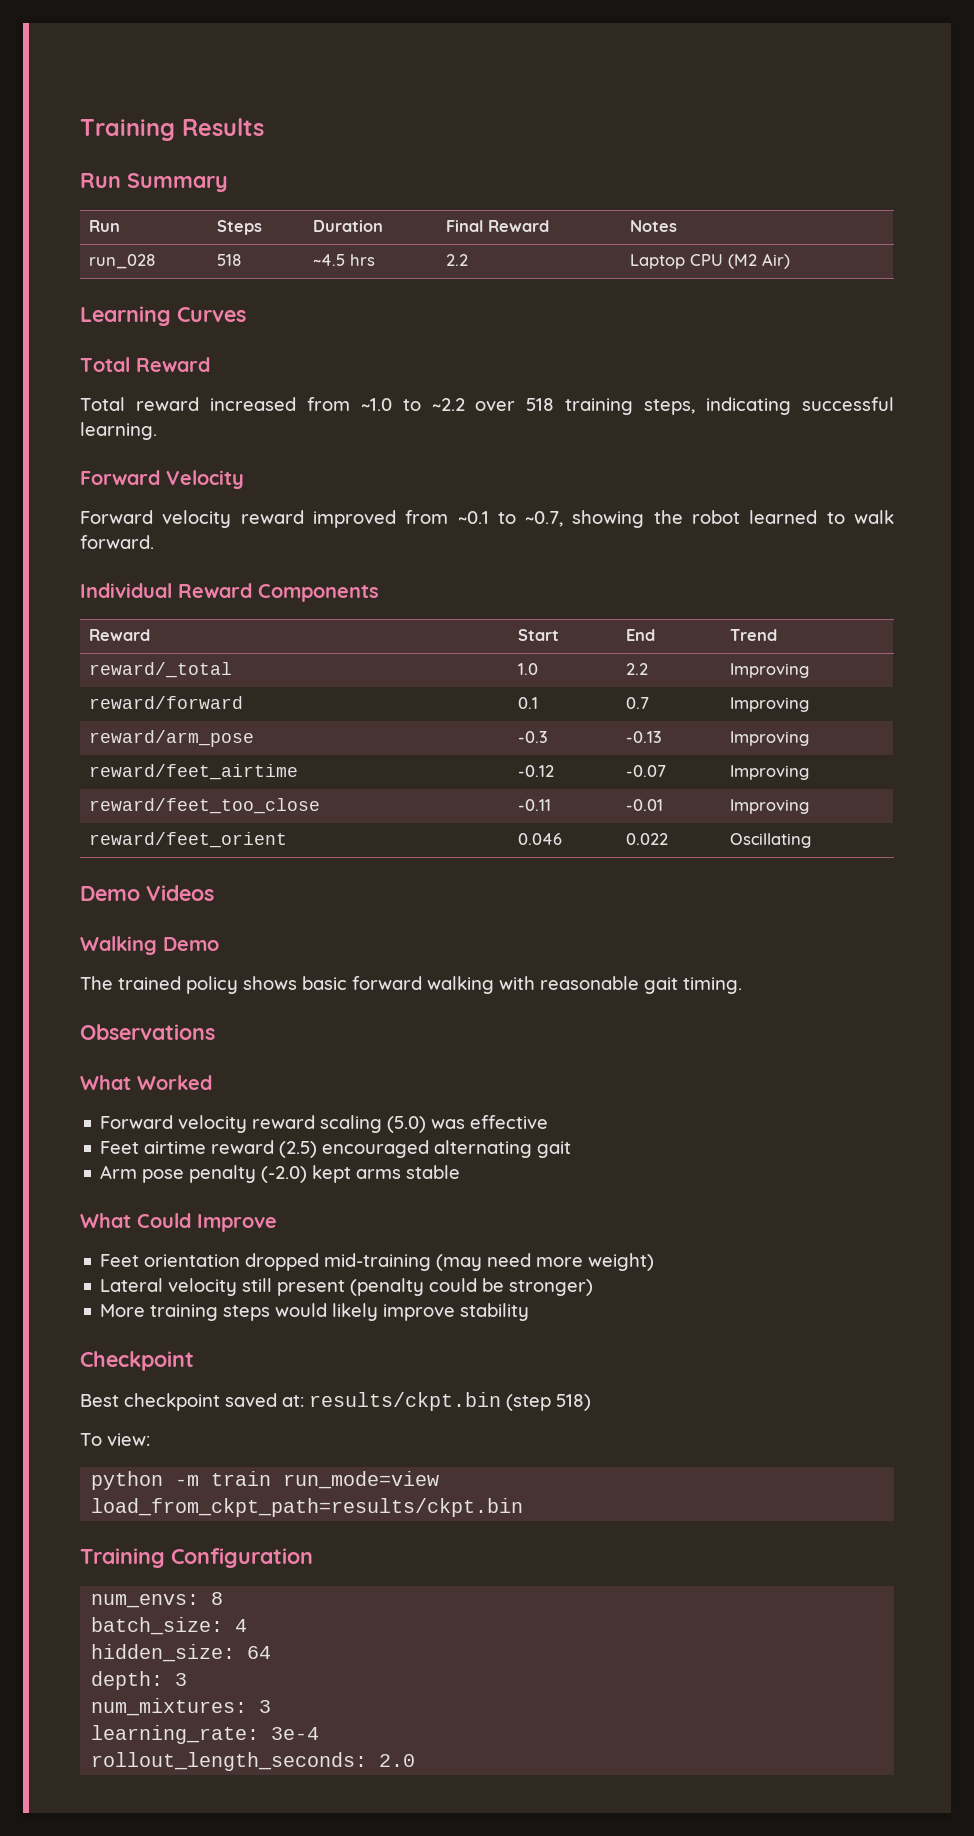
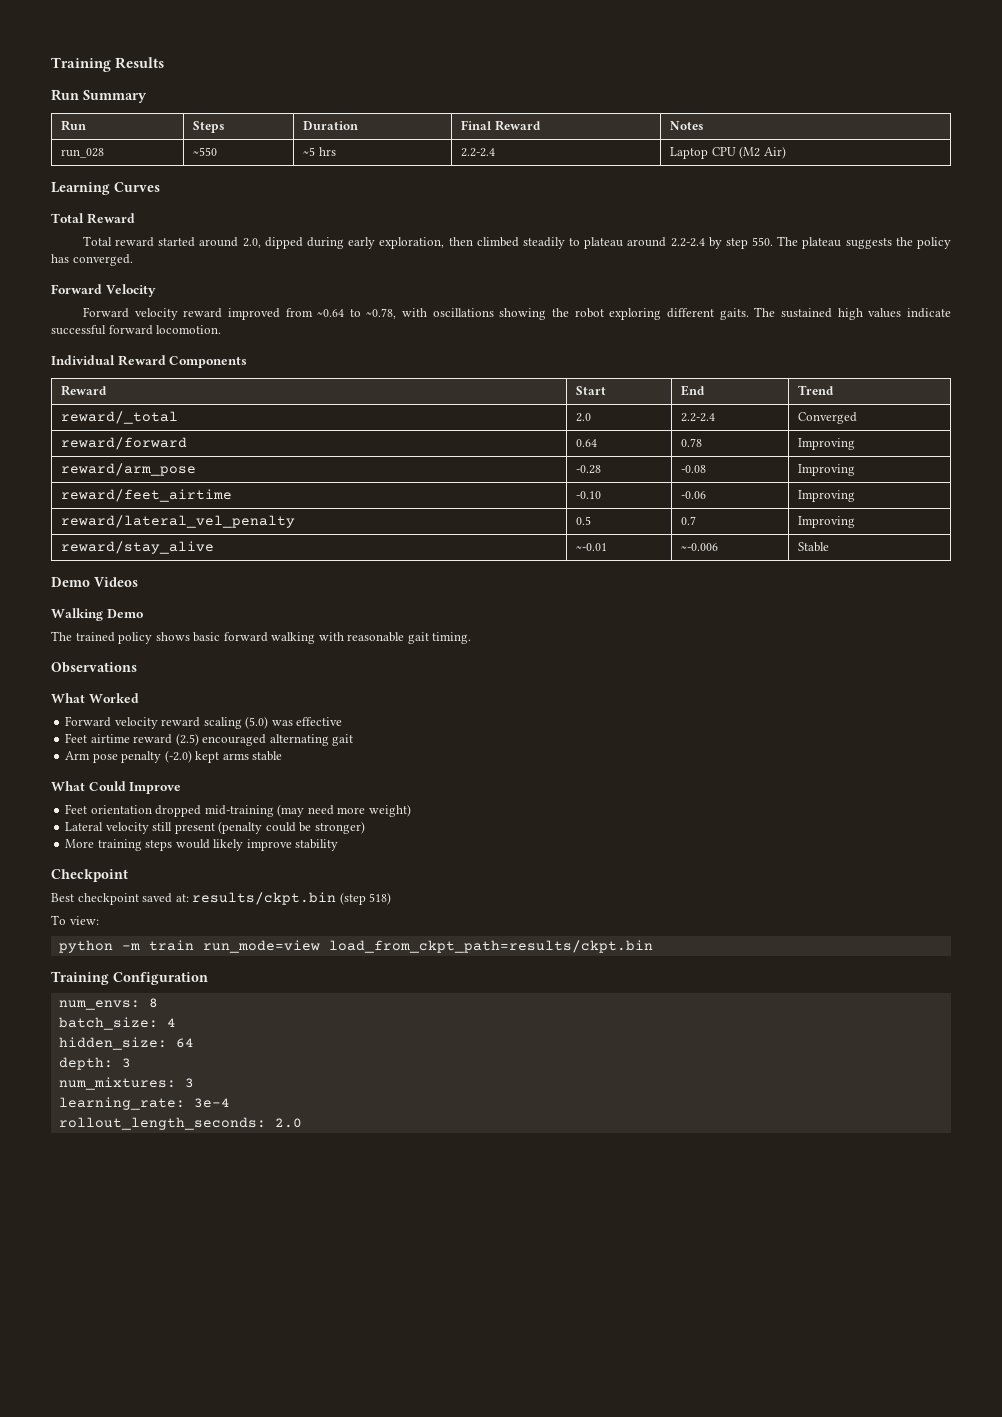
- run_028 | 518 | ~4.5 hrs | 2.2 | Laptop CPU (M2 Air)
+ run_028 | ~550 | ~5 hrs | 2.2-2.4 | Laptop CPU (M2 Air)
- Total reward increased from ~1.0 to ~2.2 over 518 training steps, indicating successful learning.
+ Total reward started around 2.0, dipped during early exploration, then climbed steadily to plateau around 2.2-2.4 by step 550. The plateau suggests the policy has converged.
- Forward velocity reward improved from ~0.1 to ~0.7, showing the robot learned to walk forward.
+ Forward velocity reward improved from ~0.64 to ~0.78, with oscillations showing the robot exploring different gaits. The sustained high values indicate successful forward locomotion.
- reward/_total | 1.0 | 2.2 | Improving
- reward/forward | 0.1 | 0.7 | Improving
- reward/arm_pose | -0.3 | -0.13 | Improving
- reward/feet_airtime | -0.12 | -0.07 | Improving
- reward/feet_too_close | -0.11 | -0.01 | Improving
- reward/feet_orient | 0.046 | 0.022 | Oscillating
+ reward/_total | 2.0 | 2.2-2.4 | Converged
+ reward/forward | 0.64 | 0.78 | Improving
+ reward/arm_pose | -0.28 | -0.08 | Improving
+ reward/feet_airtime | -0.10 | -0.06 | Improving
+ reward/lateral_vel_penalty | 0.5 | 0.7 | Improving
+ reward/stay_alive | ~-0.01 | ~-0.006 | Stable

